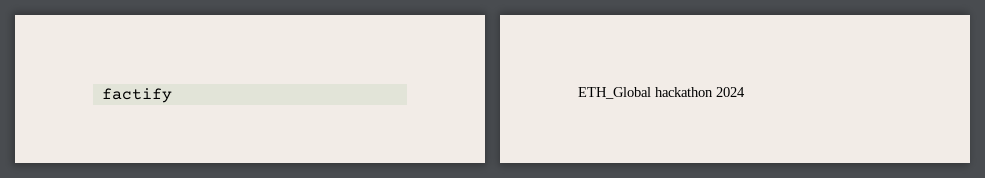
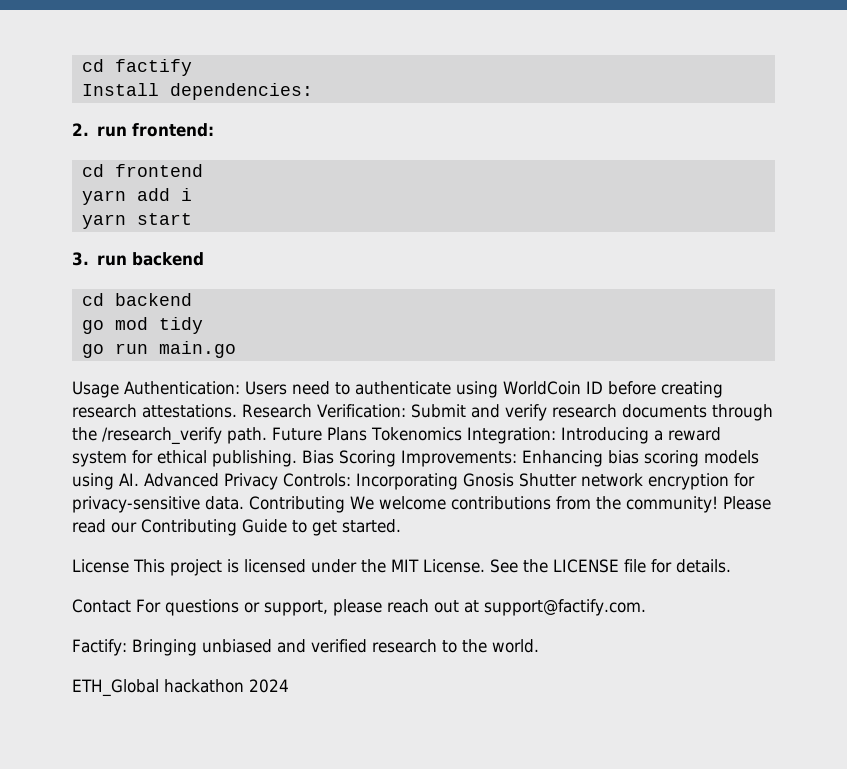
- factify
+ cd factify
+ Install dependencies:
+ 2. run frontend:
+ cd frontend
+ yarn add i
+ yarn start
+ 3. run backend
+ cd backend
+ go mod tidy
+ go run main.go
+ Usage Authentication: Users need to authenticate using WorldCoin ID before creating research attestations. Research Verification: Submit and verify research documents through the /research_verify path. Future Plans Tokenomics Integration: Introducing a reward system for ethical publishing. Bias Scoring Improvements: Enhancing bias scoring models using AI. Advanced Privacy Controls: Incorporating Gnosis Shutter network encryption for privacy-sensitive data. Contributing We welcome contributions from the community! Please read our Contributing Guide to get started.
+ License This project is licensed under the MIT License. See the LICENSE file for details.
+ Contact For questions or support, please reach out at support@factify.com.
+ Factify: Bringing unbiased and verified research to the world.

